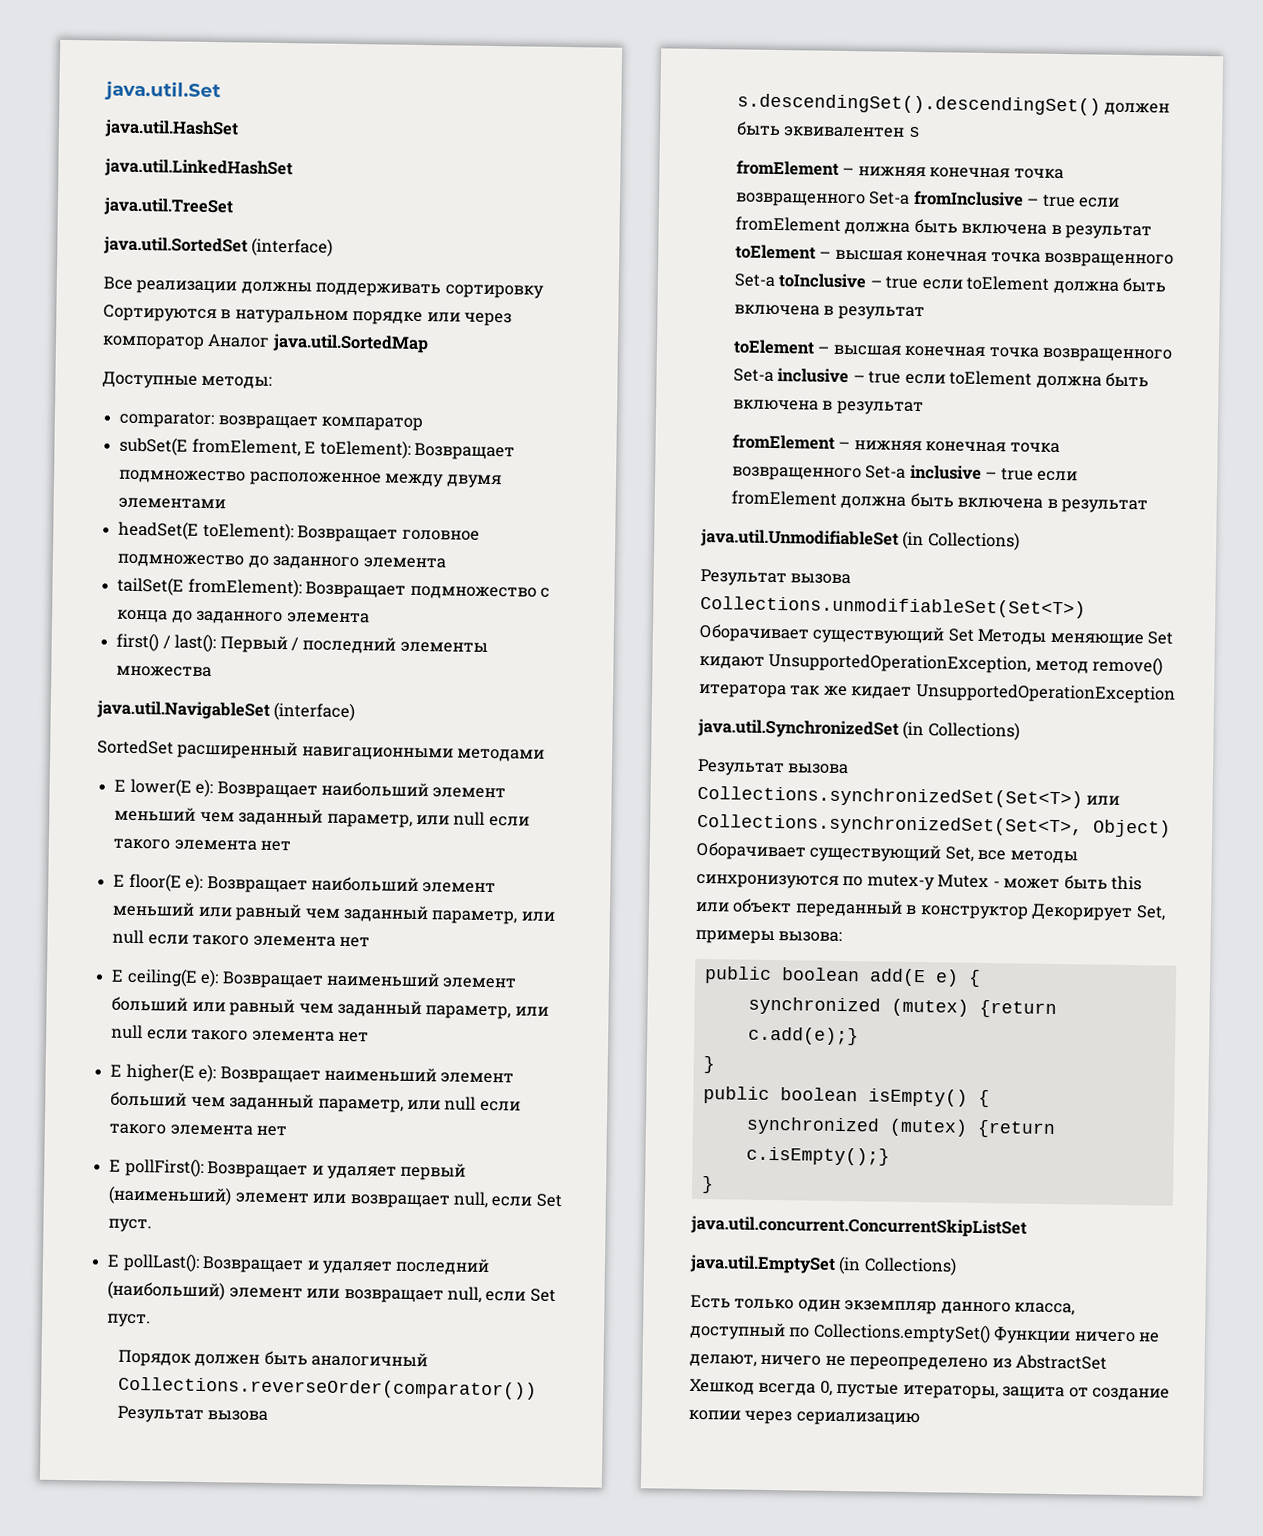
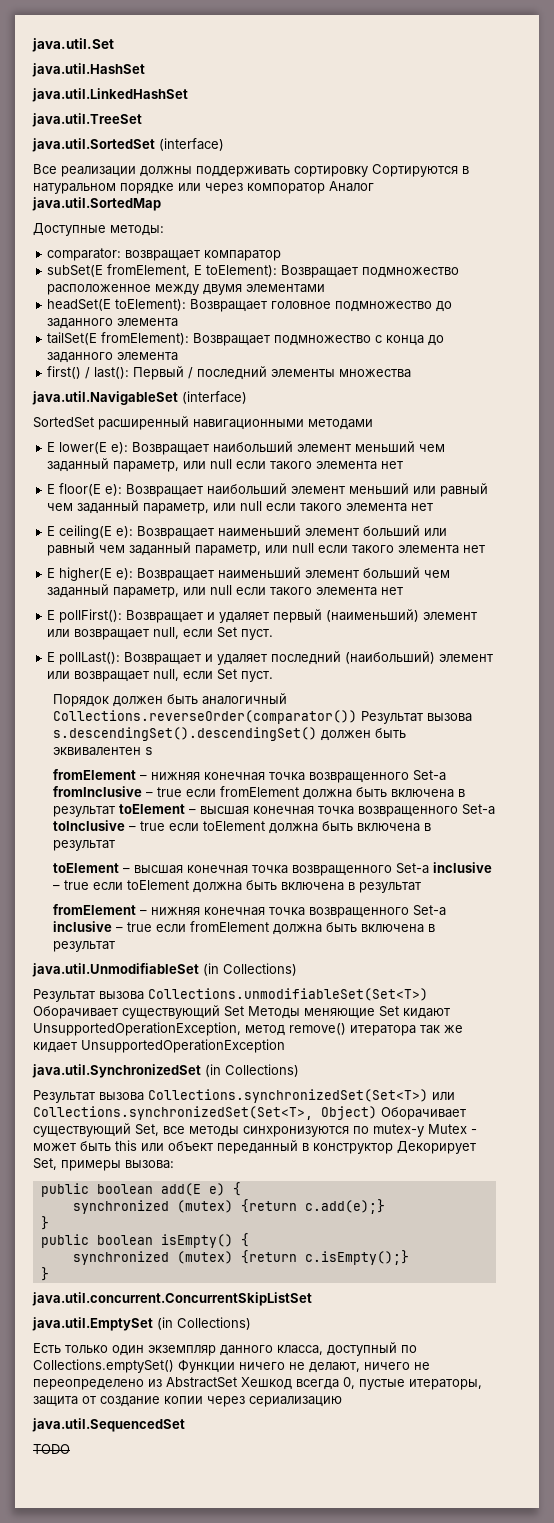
+ java.util.SequencedSet
+ TODO

